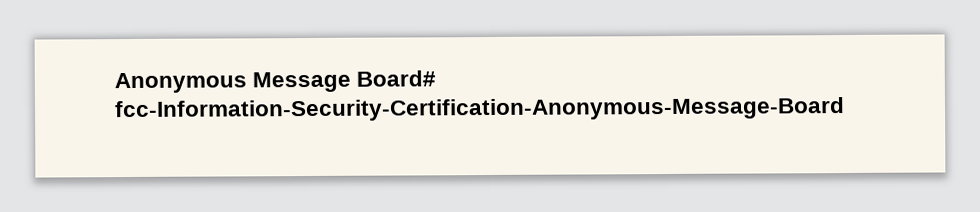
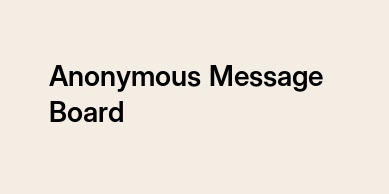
- Anonymous Message Board# fcc-Information-Security-Certification-Anonymous-Message-Board
+ Anonymous Message Board

